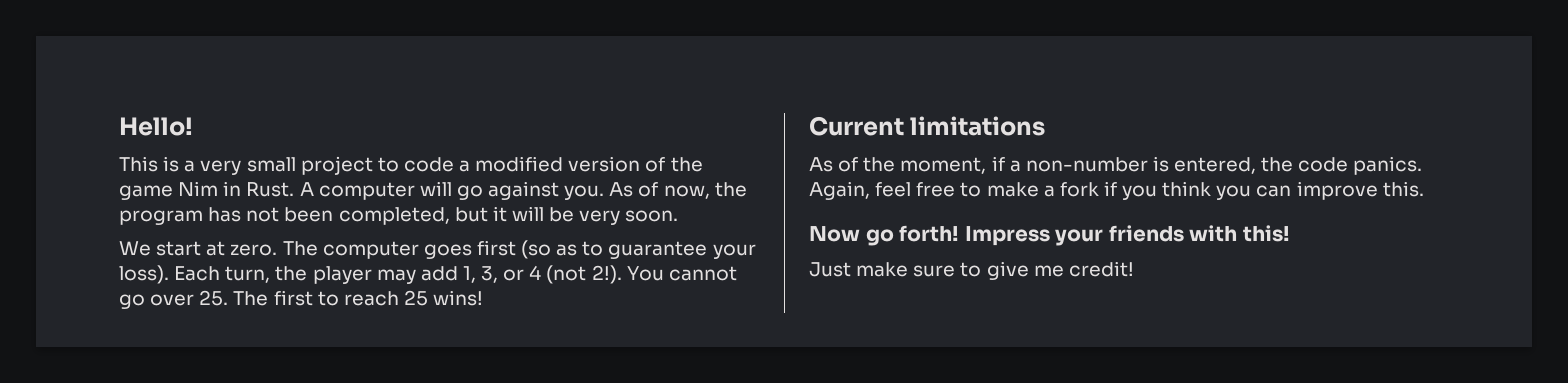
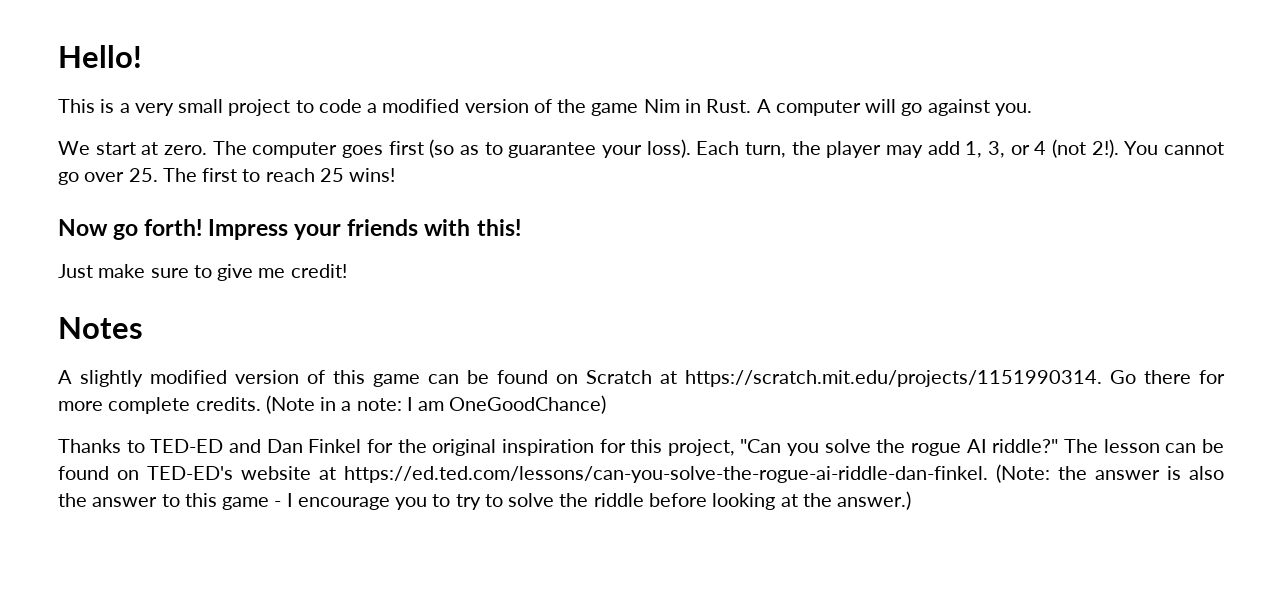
- As of now, the program has not been completed, but it will be very soon.
- Current limitations
- As of the moment, if a non-number is entered, the code panics. Again, feel free to make a fork if you think you can improve this.
+ Notes
+ A slightly modified version of this game can be found on Scratch at https://scratch.mit.edu/projects/1151990314. Go there for more complete credits. (Note in a note: I am OneGoodChance)
+ Thanks to TED-ED and Dan Finkel for the original inspiration for this project, "Can you solve the rogue AI riddle?" The lesson can be found on TED-ED's website at https://ed.ted.com/lessons/can-you-solve-the-rogue-ai-riddle-dan-finkel. (Note: the answer is also the answer to this game - I encourage you to try to solve the riddle before looking at the answer.)

